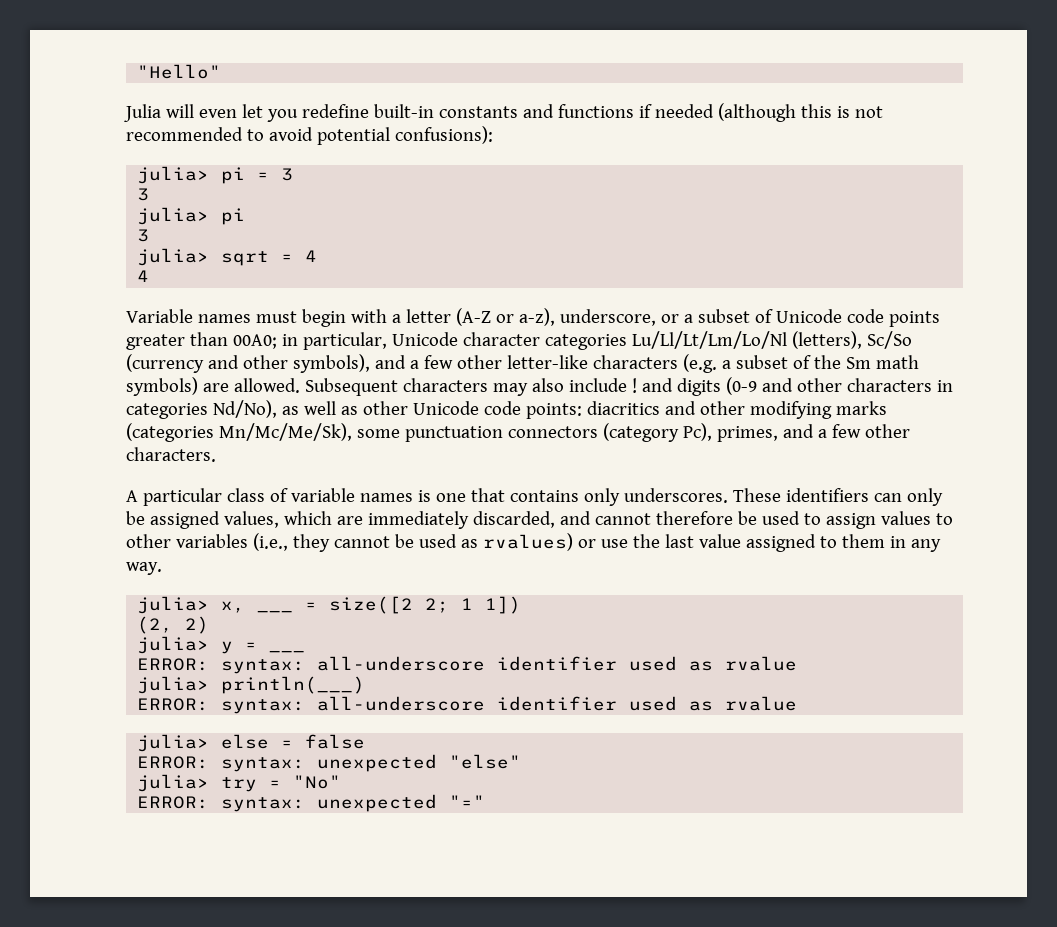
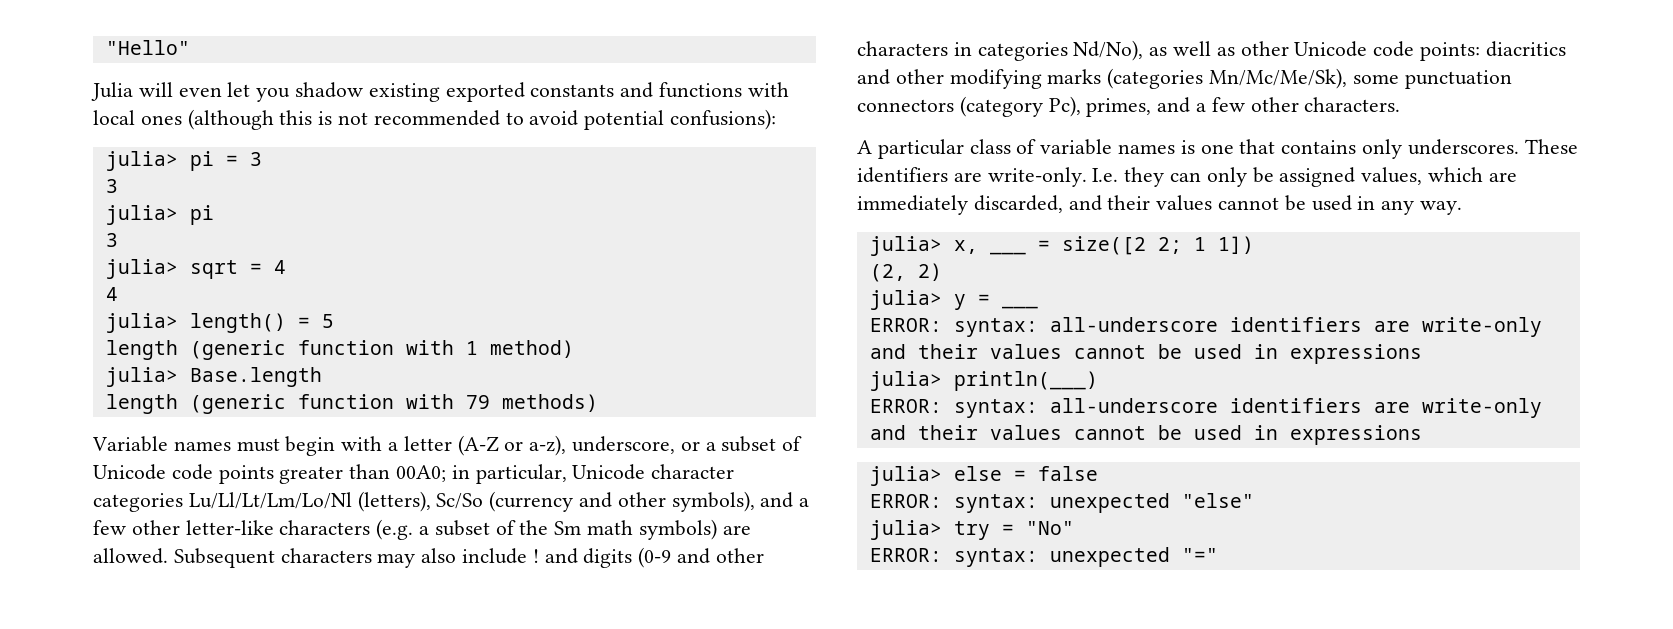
- Julia will even let you redefine built-in constants and functions if needed (although this is not recommended to avoid potential confusions):
+ Julia will even let you shadow existing exported constants and functions with local ones (although this is not recommended to avoid potential confusions):
+ julia> length() = 5
+ length (generic function with 1 method)
+ julia> Base.length
+ length (generic function with 79 methods)
- These identifiers can only be assigned values, which are immediately discarded, and cannot therefore be used to assign values to other variables (i.e., they cannot be used as rvalues) or use the last value assigned to them in any way.
+ These identifiers are write-only. I.e. they can only be assigned values, which are immediately discarded, and their values cannot be used in any way.
  julia> y = ___
- ERROR: syntax: all-underscore identifier used as rvalue
+ ERROR: syntax: all-underscore identifiers are write-only and their values cannot be used in expressions
  julia> println(___)
- ERROR: syntax: all-underscore identifier used as rvalue
+ ERROR: syntax: all-underscore identifiers are write-only and their values cannot be used in expressions

